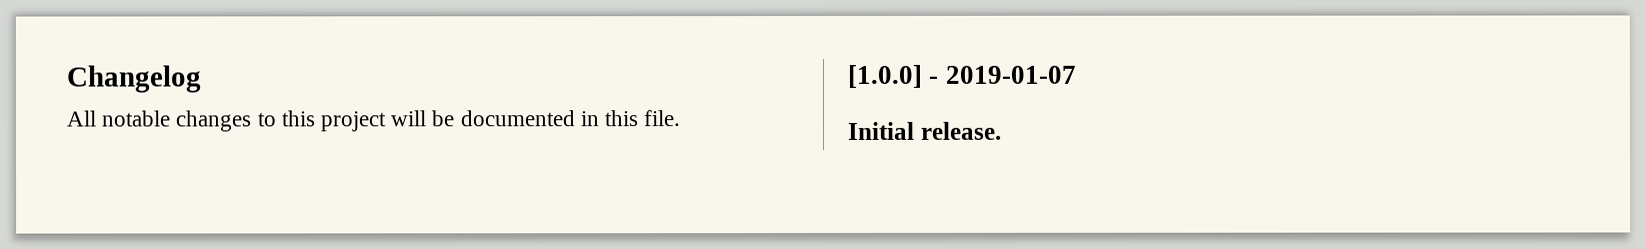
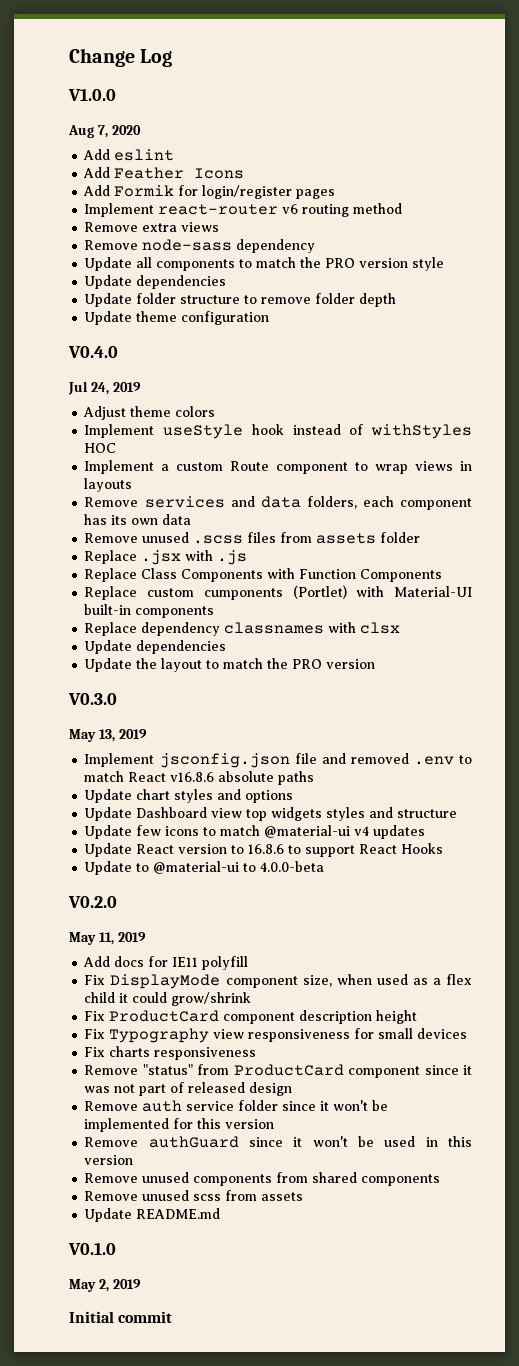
- Changelog
- All notable changes to this project will be documented in this file.
- [1.0.0] - 2019-01-07
+ Change Log
+ V1.0.0
+ Aug 7, 2020
+ Add eslint
+ Add Feather Icons
+ Add Formik for login/register pages
+ Implement react-router v6 routing method
+ Remove extra views
+ Remove node-sass dependency
+ Update all components to match the PRO version style
+ Update dependencies
+ Update folder structure to remove folder depth
+ Update theme configuration
+ V0.4.0
+ Jul 24, 2019
+ Adjust theme colors
+ Implement useStyle hook instead of withStyles HOC
+ Implement a custom Route component to wrap views in layouts
+ Remove services and data folders, each component has its own data
+ Remove unused .scss files from assets folder
+ Replace .jsx with .js
+ Replace Class Components with Function Components
+ Replace custom cumponents (Portlet) with Material-UI built-in components
+ Replace dependency classnames with clsx
+ Update dependencies
+ Update the layout to match the PRO version
+ V0.3.0
+ May 13, 2019
+ Implement jsconfig.json file and removed .env to match React v16.8.6 absolute paths
+ Update chart styles and options
+ Update Dashboard view top widgets styles and structure
+ Update few icons to match @material-ui v4 updates
+ Update React version to 16.8.6 to support React Hooks
+ Update to @material-ui to 4.0.0-beta
+ V0.2.0
+ May 11, 2019
+ Add docs for IE11 polyfill
+ Fix DisplayMode component size, when used as a flex child it could grow/shrink
+ Fix ProductCard component description height
+ Fix Typography view responsiveness for small devices
+ Fix charts responsiveness
+ Remove "status" from ProductCard component since it was not part of released design
+ Remove auth service folder since it won't be implemented for this version
+ Remove authGuard since it won't be used in this version
+ Remove unused components from shared components
+ Remove unused scss from assets
+ Update README.md
+ V0.1.0
+ May 2, 2019
- Initial release.
+ Initial commit

